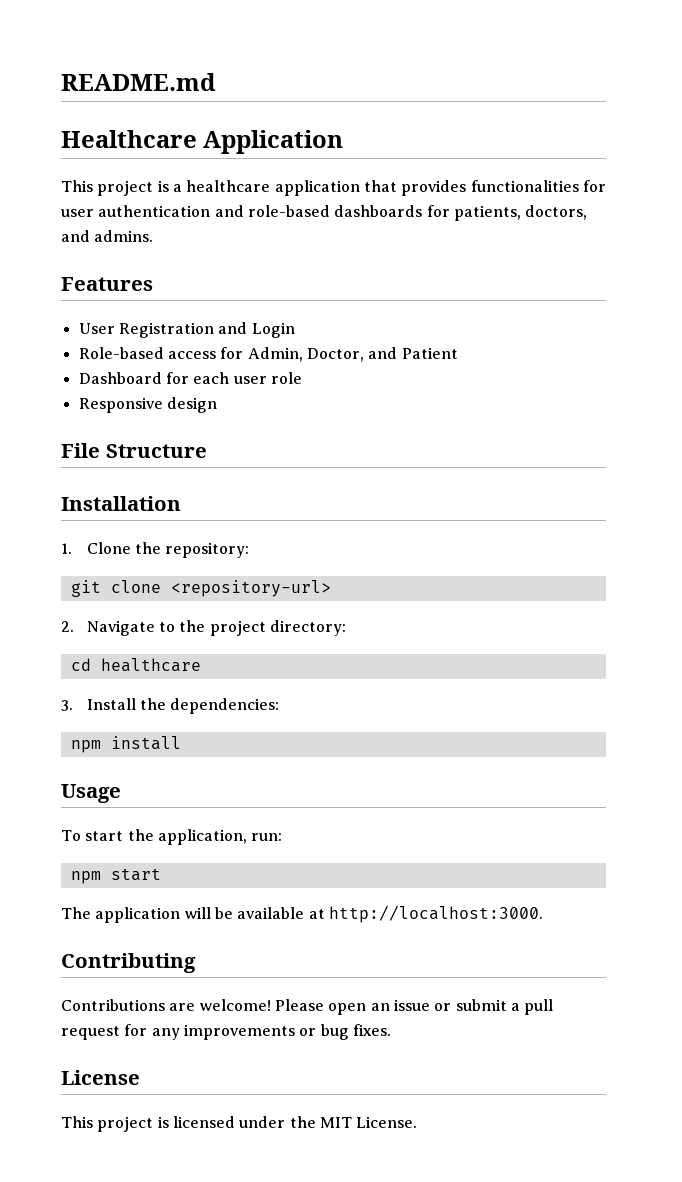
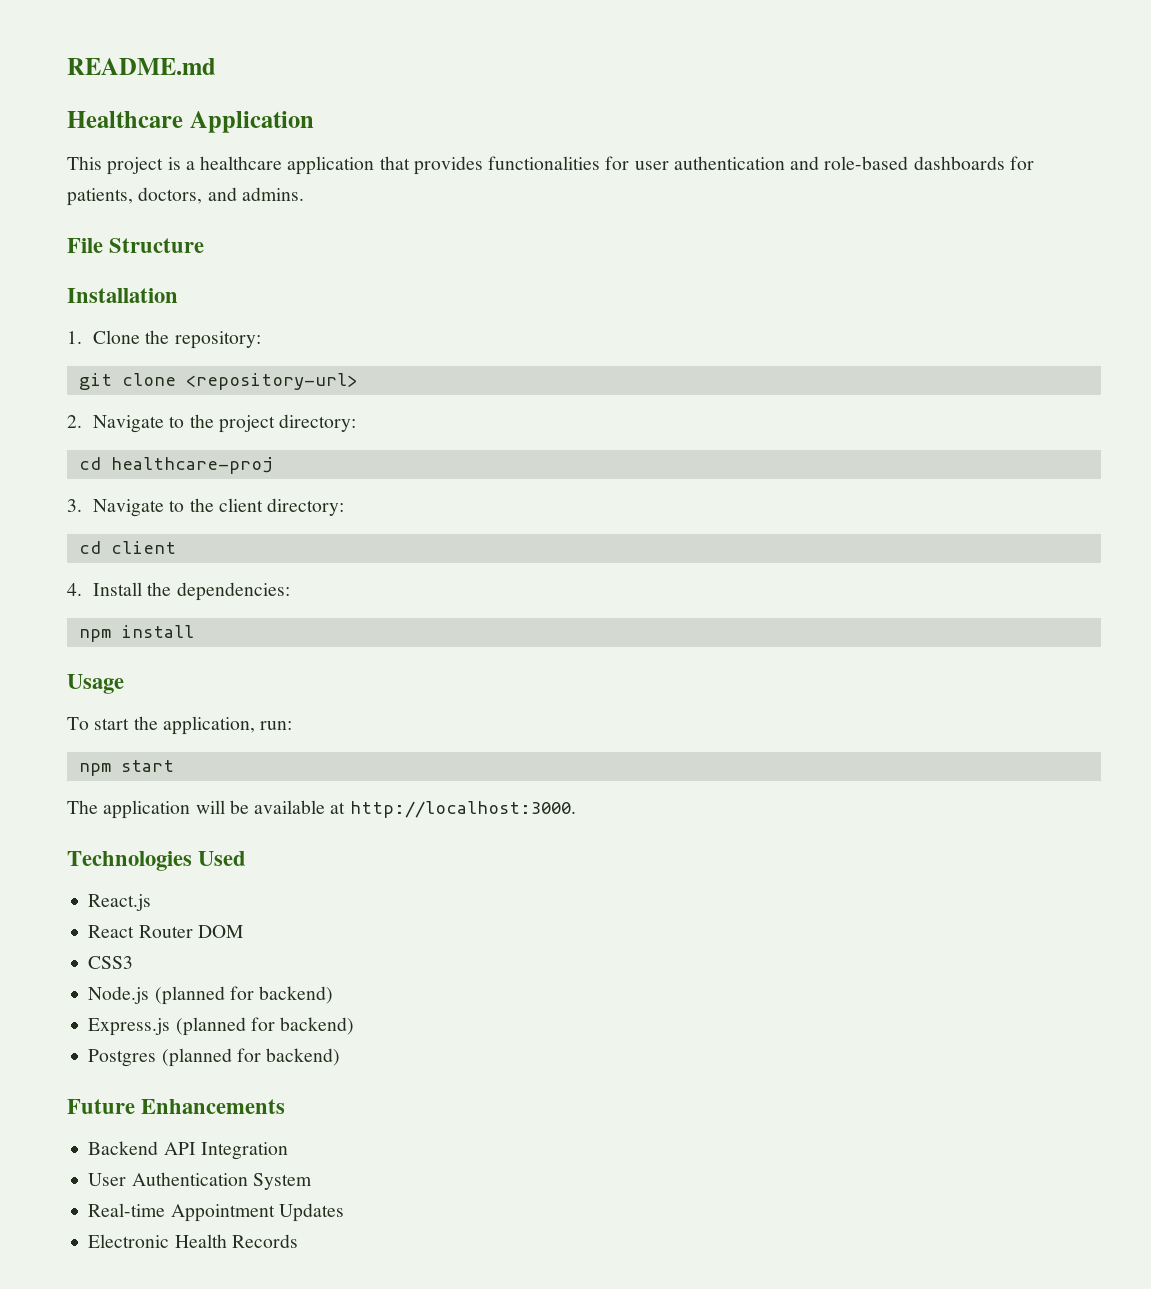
- Features
- User Registration and Login
- Role-based access for Admin, Doctor, and Patient
- Dashboard for each user role
- Responsive design
- cd healthcare
- 3. Install the dependencies:
+ cd healthcare-proj
+ 3. Navigate to the client directory:
+ cd client
+ 4. Install the dependencies:
- Contributing
- Contributions are welcome! Please open an issue or submit a pull request for any improvements or bug fixes.
- License
- This project is licensed under the MIT License.
+ Technologies Used
+ React.js
+ React Router DOM
+ CSS3
+ Node.js (planned for backend)
+ Express.js (planned for backend)
+ Postgres (planned for backend)
+ Future Enhancements
+ Backend API Integration
+ User Authentication System
+ Real-time Appointment Updates
+ Electronic Health Records

